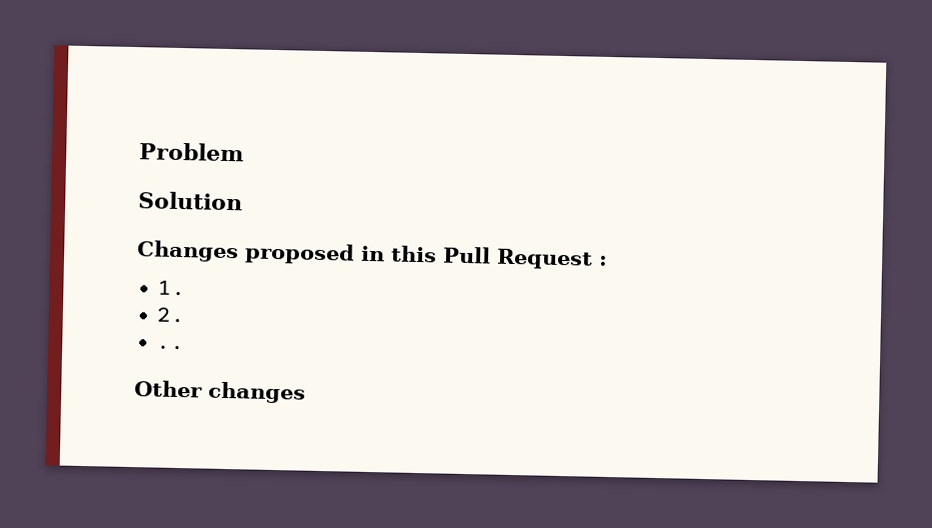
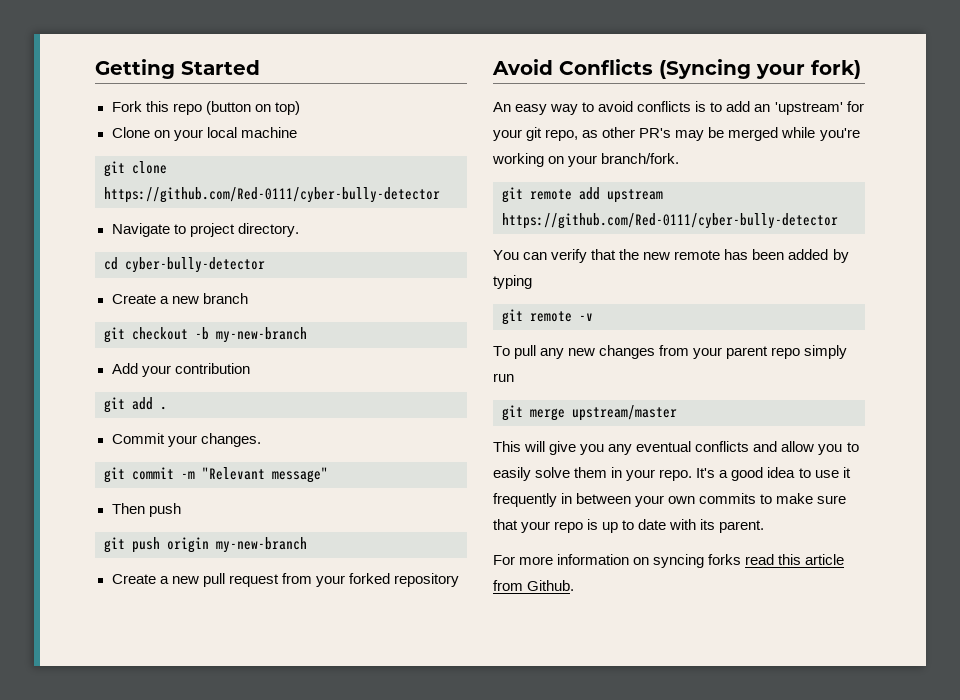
- Problem
- Solution
- Changes proposed in this Pull Request :
- 1.
- 2.
- ..
- Other changes
+ Getting Started
+ Fork this repo (button on top)
+ Clone on your local machine
+ git clone https://github.com/Red-0111/cyber-bully-detector
+ Navigate to project directory.
+ cd cyber-bully-detector
+ Create a new branch
+ git checkout -b my-new-branch
+ Add your contribution
+ git add .
+ Commit your changes.
+ git commit -m "Relevant message"
+ Then push
+ git push origin my-new-branch
+ Create a new pull request from your forked repository
+ Avoid Conflicts (Syncing your fork)
+ An easy way to avoid conflicts is to add an 'upstream' for your git repo, as other PR's may be merged while you're working on your branch/fork.
+ git remote add upstream https://github.com/Red-0111/cyber-bully-detector
+ You can verify that the new remote has been added by typing
+ git remote -v
+ To pull any new changes from your parent repo simply run
+ git merge upstream/master
+ This will give you any eventual conflicts and allow you to easily solve them in your repo. It's a good idea to use it frequently in between your own commits to make sure that your repo is up to date with its parent.
+ For more information on syncing forks read this article from Github.

